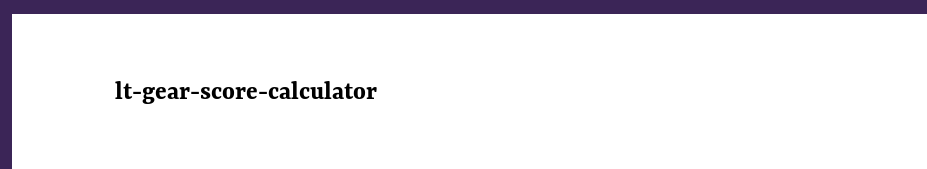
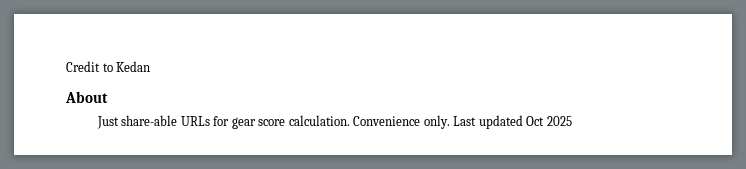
- lt-gear-score-calculator
+ Credit to Kedan
+ About
+ Just share-able URLs for gear score calculation. Convenience only. Last updated Oct 2025

